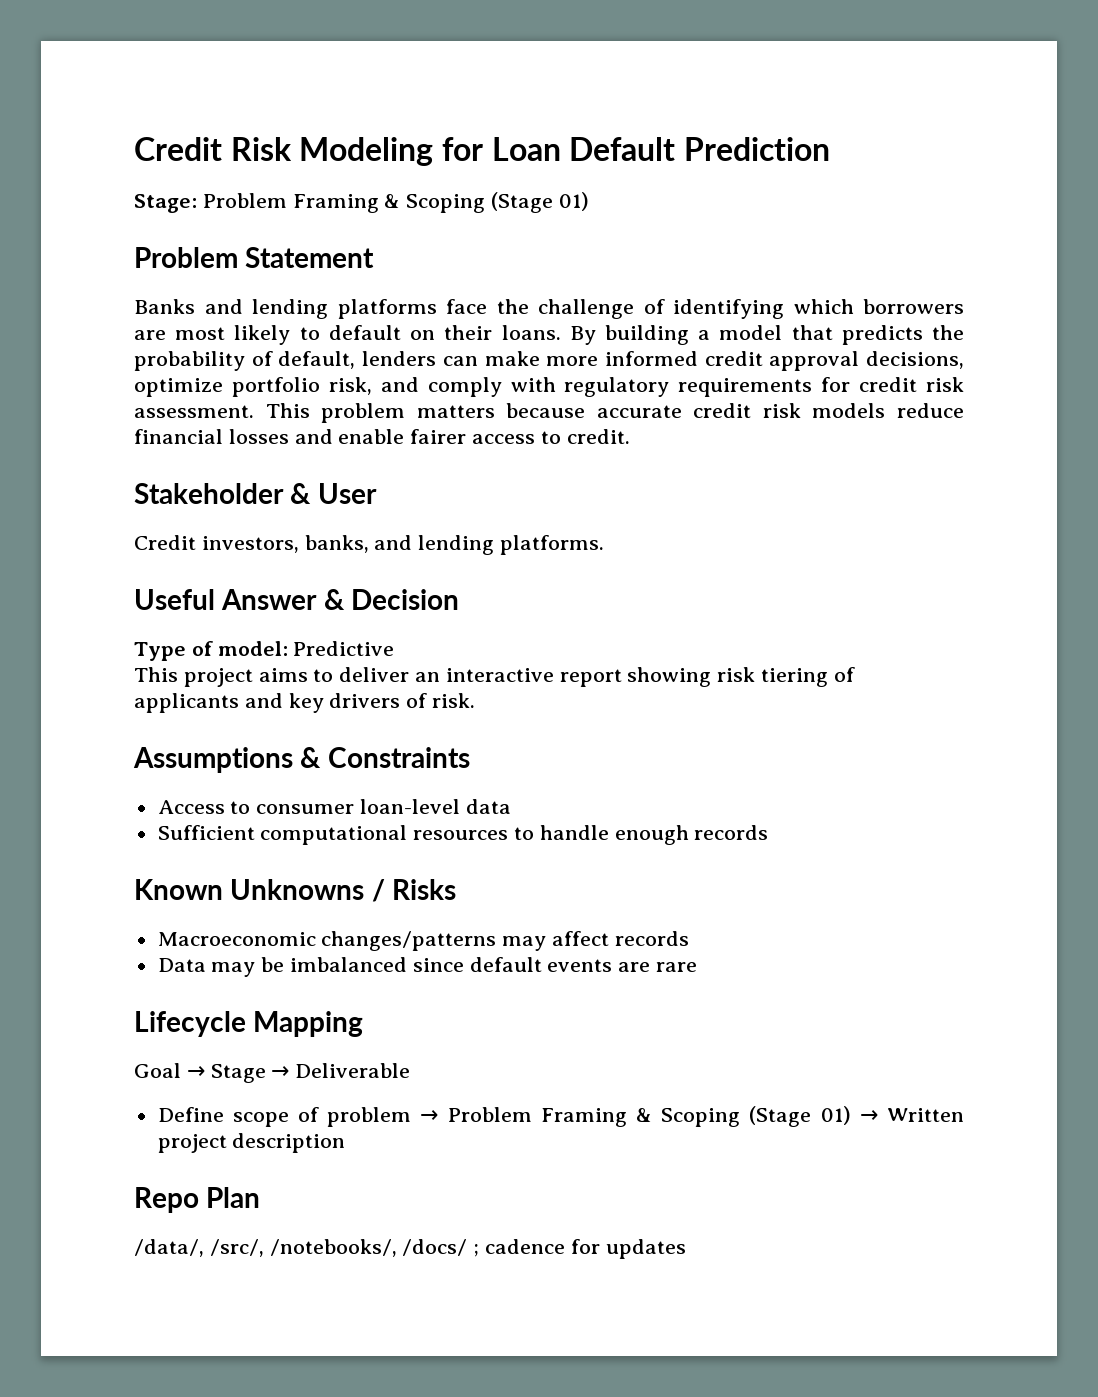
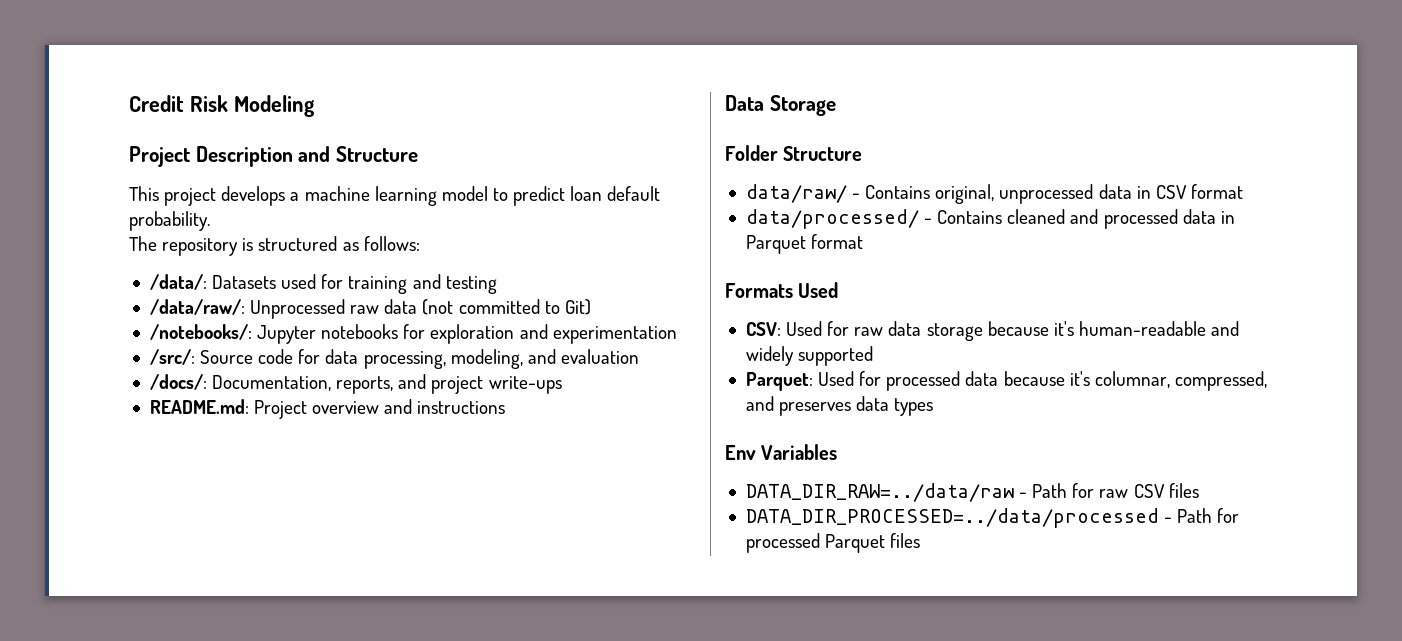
- Credit Risk Modeling for Loan Default Prediction
- Stage: Problem Framing & Scoping (Stage 01)
- Problem Statement
- Banks and lending platforms face the challenge of identifying which borrowers are most likely to default on their loans. By building a model that predicts the probability of default, lenders can make more informed credit approval decisions, optimize portfolio risk, and comply with regulatory requirements for credit risk assessment. This problem matters because accurate credit risk models reduce financial losses and enable fairer access to credit.
- Stakeholder & User
- Credit investors, banks, and lending platforms.
- Useful Answer & Decision
- Type of model: Predictive
- This project aims to deliver an interactive report showing risk tiering of applicants and key drivers of risk.
- Assumptions & Constraints
- Access to consumer loan-level data
- Sufficient computational resources to handle enough records
- Known Unknowns / Risks
- Macroeconomic changes/patterns may affect records
- Data may be imbalanced since default events are rare
- Lifecycle Mapping
- Goal → Stage → Deliverable
- Define scope of problem → Problem Framing & Scoping (Stage 01) → Written project description
- Repo Plan
- /data/, /src/, /notebooks/, /docs/ ; cadence for updates
+ Credit Risk Modeling
+ Project Description and Structure
+ This project develops a machine learning model to predict loan default probability.
+ The repository is structured as follows:
+ /data/: Datasets used for training and testing
+ /data/raw/: Unprocessed raw data (not committed to Git)
+ /notebooks/: Jupyter notebooks for exploration and experimentation
+ /src/: Source code for data processing, modeling, and evaluation
+ /docs/: Documentation, reports, and project write-ups
+ README.md: Project overview and instructions
+ Data Storage
+ Folder Structure
+ data/raw/ - Contains original, unprocessed data in CSV format
+ data/processed/ - Contains cleaned and processed data in Parquet format
+ Formats Used
+ CSV: Used for raw data storage because it's human-readable and widely supported
+ Parquet: Used for processed data because it's columnar, compressed, and preserves data types
+ Env Variables
+ DATA_DIR_RAW=../data/raw - Path for raw CSV files
+ DATA_DIR_PROCESSED=../data/processed - Path for processed Parquet files

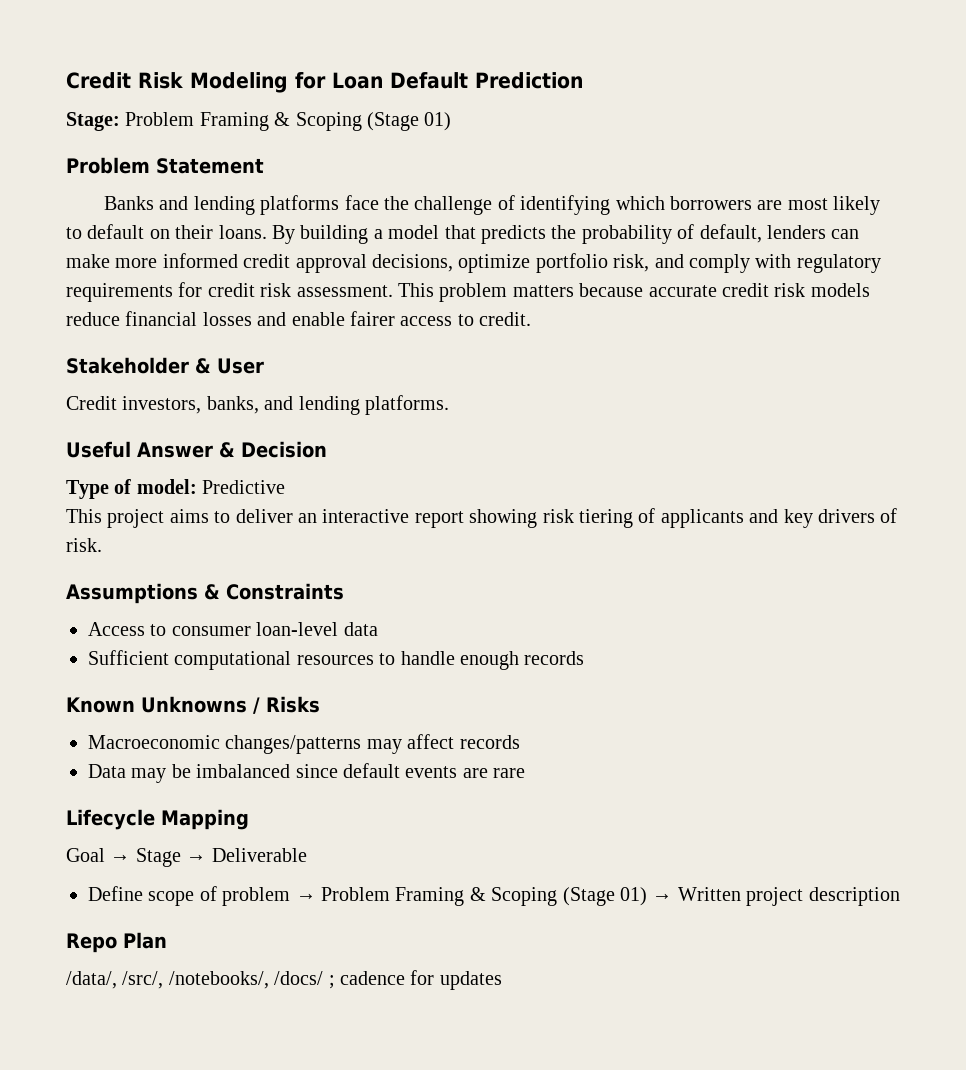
- Credit Risk Modeling
- Project Description and Structure
- This project develops a machine learning model to predict loan default probability.
- The repository is structured as follows:
- /data/: Datasets used for training and testing
- /data/raw/: Unprocessed raw data (not committed to Git)
- /notebooks/: Jupyter notebooks for exploration and experimentation
- /src/: Source code for data processing, modeling, and evaluation
- /docs/: Documentation, reports, and project write-ups
- README.md: Project overview and instructions
- Data Storage
- Folder Structure
- data/raw/ - Contains original, unprocessed data in CSV format
- data/processed/ - Contains cleaned and processed data in Parquet format
- Formats Used
- CSV: Used for raw data storage because it's human-readable and widely supported
- Parquet: Used for processed data because it's columnar, compressed, and preserves data types
- Env Variables
- DATA_DIR_RAW=../data/raw - Path for raw CSV files
- DATA_DIR_PROCESSED=../data/processed - Path for processed Parquet files
+ Credit Risk Modeling for Loan Default Prediction
+ Stage: Problem Framing & Scoping (Stage 01)
+ Problem Statement
+ Banks and lending platforms face the challenge of identifying which borrowers are most likely to default on their loans. By building a model that predicts the probability of default, lenders can make more informed credit approval decisions, optimize portfolio risk, and comply with regulatory requirements for credit risk assessment. This problem matters because accurate credit risk models reduce financial losses and enable fairer access to credit.
+ Stakeholder & User
+ Credit investors, banks, and lending platforms.
+ Useful Answer & Decision
+ Type of model: Predictive
+ This project aims to deliver an interactive report showing risk tiering of applicants and key drivers of risk.
+ Assumptions & Constraints
+ Access to consumer loan-level data
+ Sufficient computational resources to handle enough records
+ Known Unknowns / Risks
+ Macroeconomic changes/patterns may affect records
+ Data may be imbalanced since default events are rare
+ Lifecycle Mapping
+ Goal → Stage → Deliverable
+ Define scope of problem → Problem Framing & Scoping (Stage 01) → Written project description
+ Repo Plan
+ /data/, /src/, /notebooks/, /docs/ ; cadence for updates

